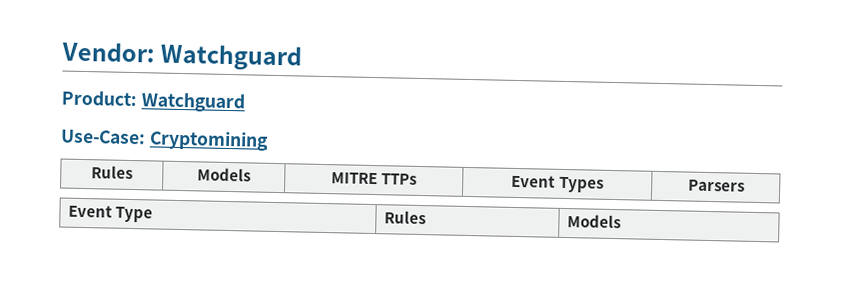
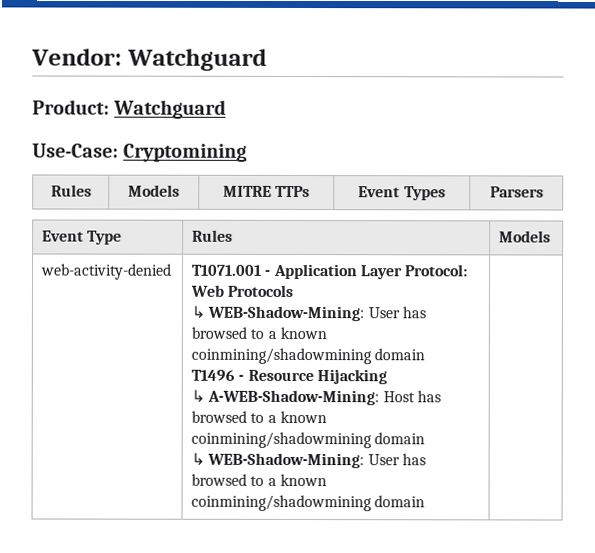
+ web-activity-denied | T1071.001 - Application Layer Protocol: Web Protocols
+ ↳ WEB-Shadow-Mining: User has browsed to a known coinmining/shadowmining domain
+ T1496 - Resource Hijacking
+ ↳ A-WEB-Shadow-Mining: Host has browsed to a known coinmining/shadowmining domain
+ ↳ WEB-Shadow-Mining: User has browsed to a known coinmining/shadowmining domain

